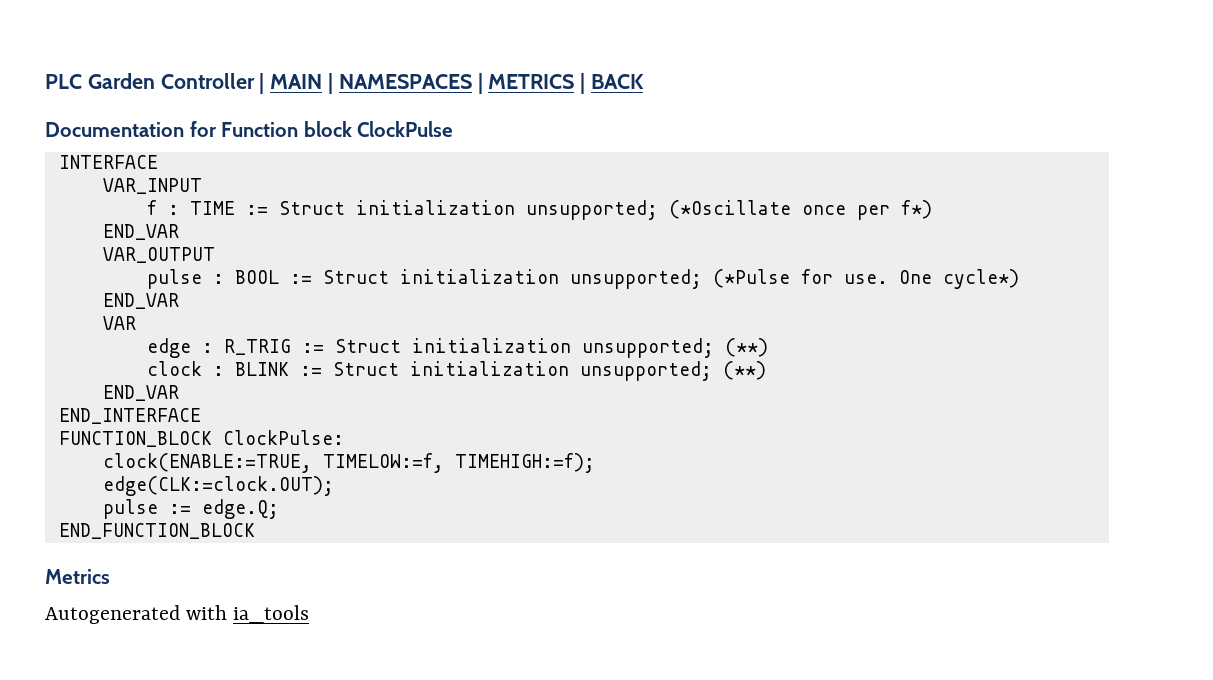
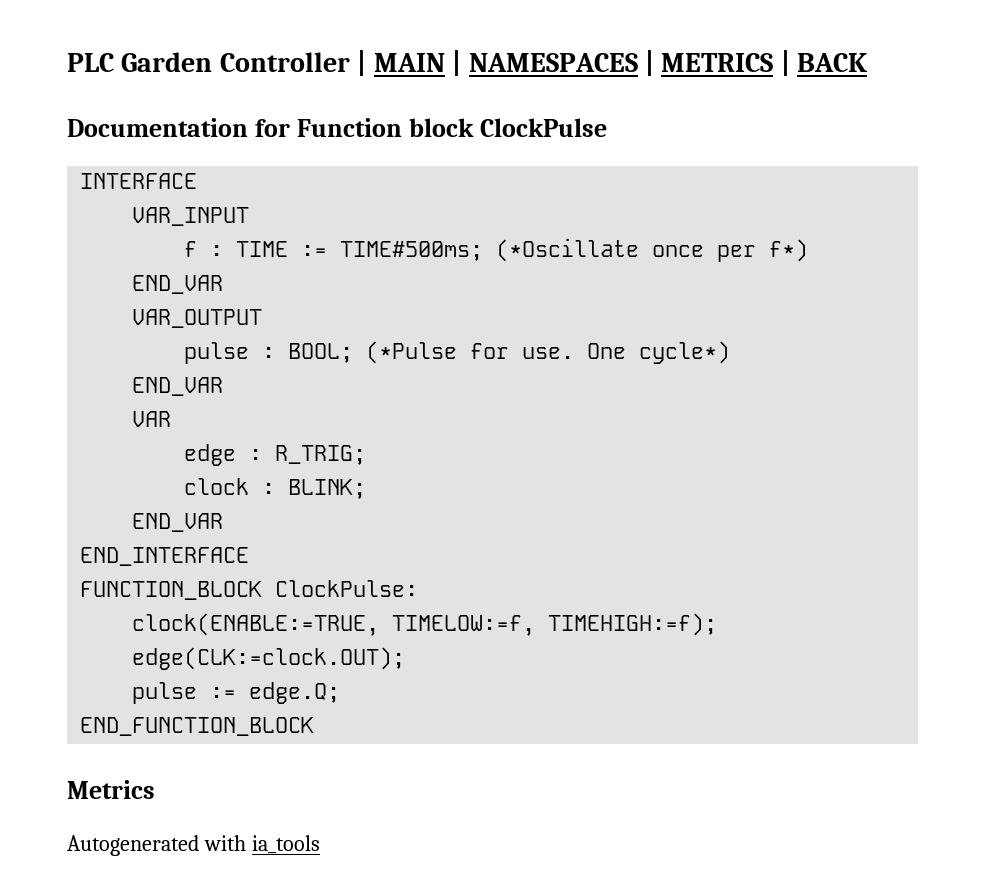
- f : TIME := Struct initialization unsupported; (*Oscillate once per f*)
+ f : TIME := TIME#500ms; (*Oscillate once per f*)
- pulse : BOOL := Struct initialization unsupported; (*Pulse for use.
+ pulse : BOOL; (*Pulse for use.
- edge : R_TRIG := Struct initialization unsupported; (**)
- clock : BLINK := Struct initialization unsupported; (**)
+ edge : R_TRIG;
+ clock : BLINK;

